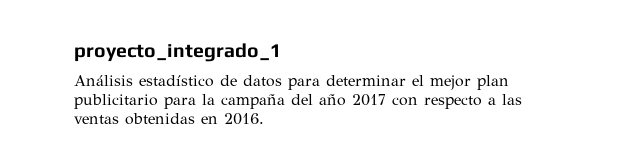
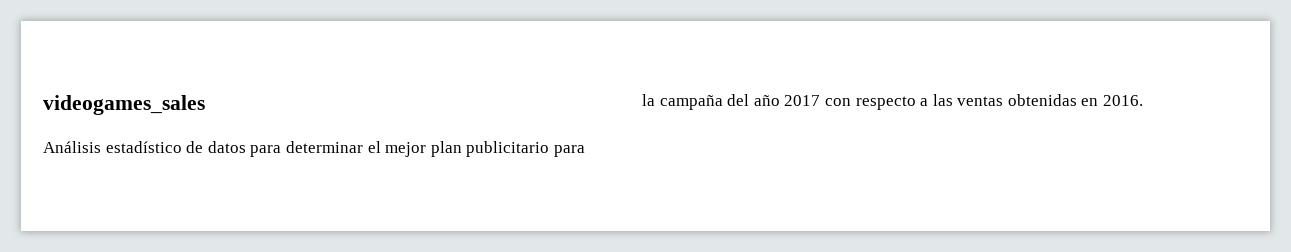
- proyecto_integrado_1
+ videogames_sales

